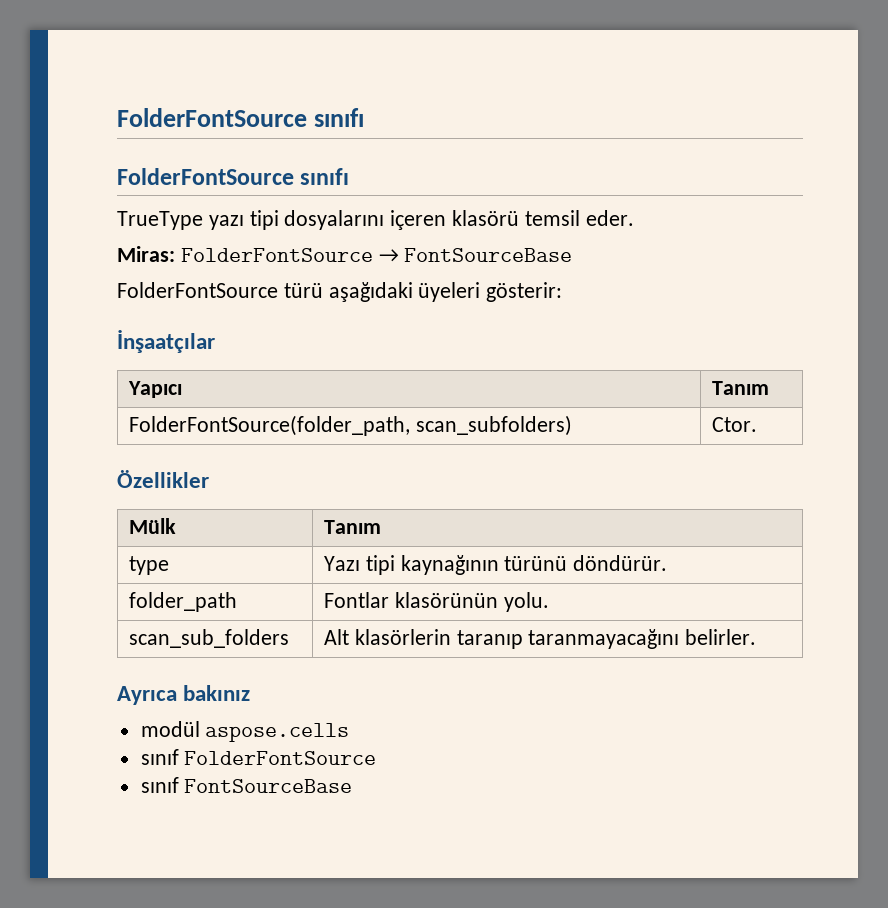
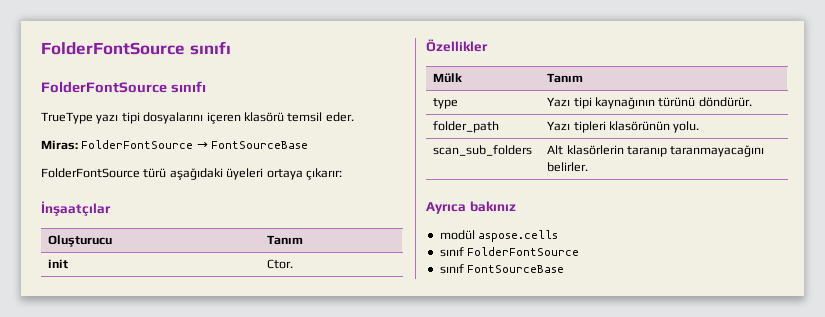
- FolderFontSource türü aşağıdaki üyeleri gösterir:
+ FolderFontSource türü aşağıdaki üyeleri ortaya çıkarır:
- Yapıcı | Tanım
- FolderFontSource(folder_path, scan_subfolders) | Ctor.
+ Oluşturucu | Tanım
+ init | Ctor.
- folder_path | Fontlar klasörünün yolu.
+ folder_path | Yazı tipleri klasörünün yolu.

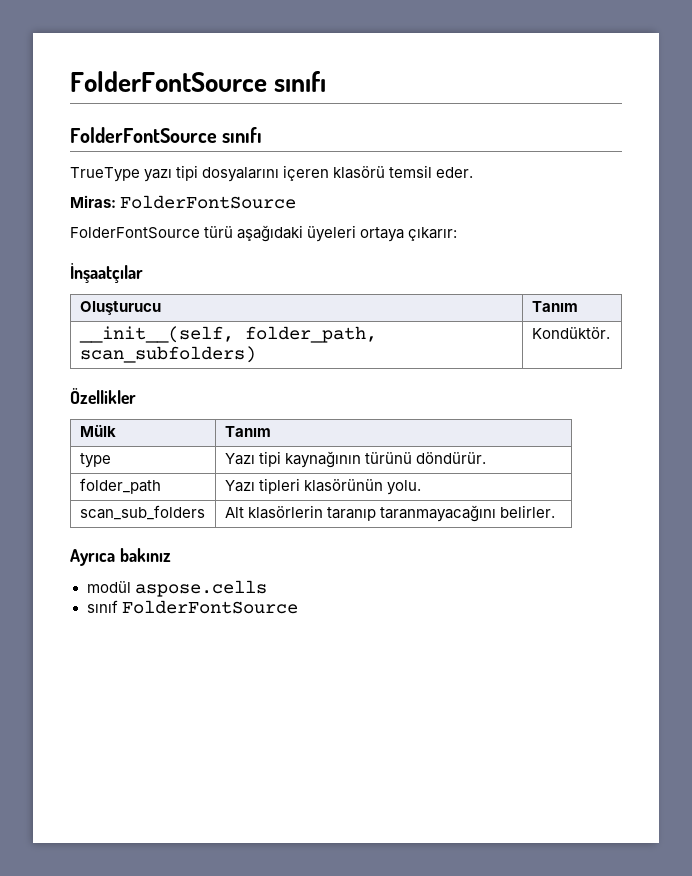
- Miras: FolderFontSource → FontSourceBase
+ Miras: FolderFontSource
- init | Ctor.
+ __init__(self, folder_path, scan_subfolders) | Kondüktör.
- sınıf FontSourceBase

